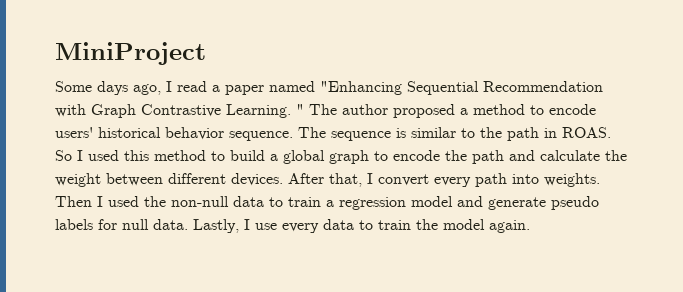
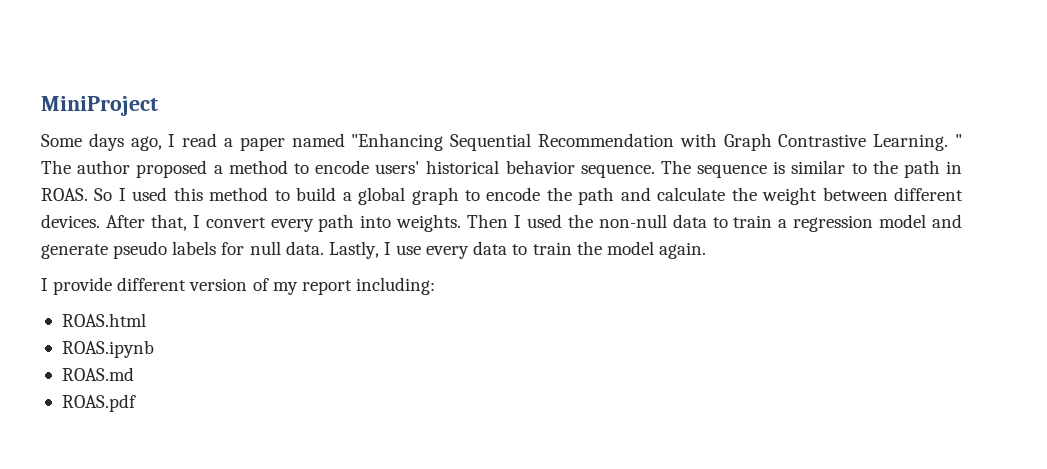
+ I provide different version of my report including:
+ ROAS.html
+ ROAS.ipynb
+ ROAS.md
+ ROAS.pdf

